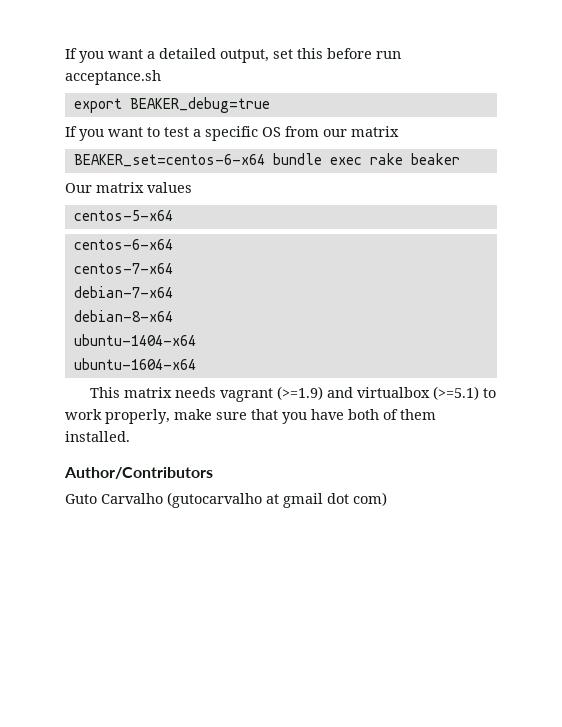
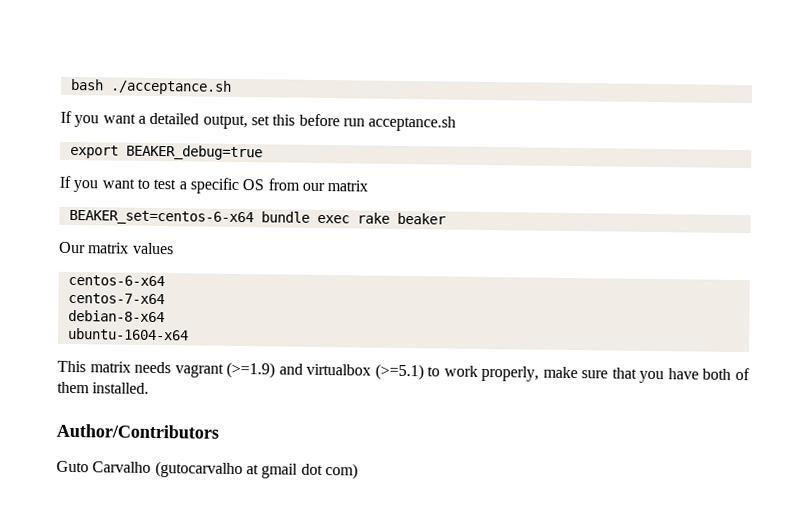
+ bash ./acceptance.sh
- centos-5-x64
- debian-7-x64
- ubuntu-1404-x64

